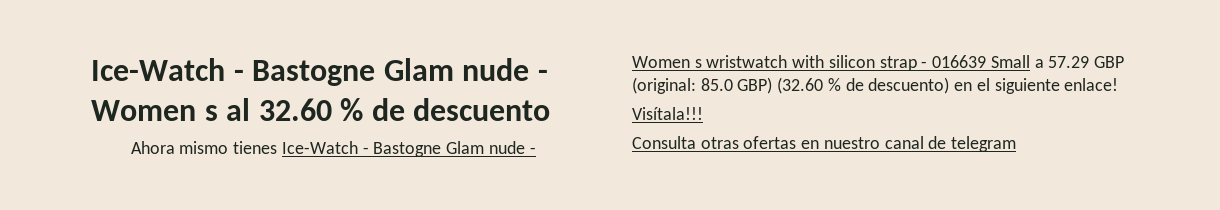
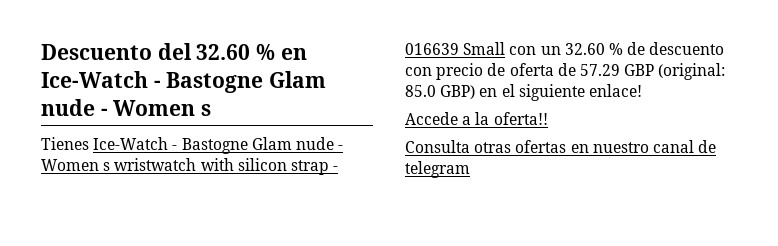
- Ice-Watch - Bastogne Glam nude - Women s al 32.60 % de descuento
- Ahora mismo tienes Ice-Watch - Bastogne Glam nude - Women s wristwatch with silicon strap - 016639 Small a 57.29 GBP (original: 85.0 GBP) (32.60 % de descuento) en el siguiente enlace!
+ Descuento del 32.60 % en Ice-Watch - Bastogne Glam nude - Women s
+ Tienes Ice-Watch - Bastogne Glam nude - Women s wristwatch with silicon strap - 016639 Small con un 32.60 % de descuento con precio de oferta de 57.29 GBP (original: 85.0 GBP) en el siguiente enlace!
- Visítala!!!
+ Accede a la oferta!!

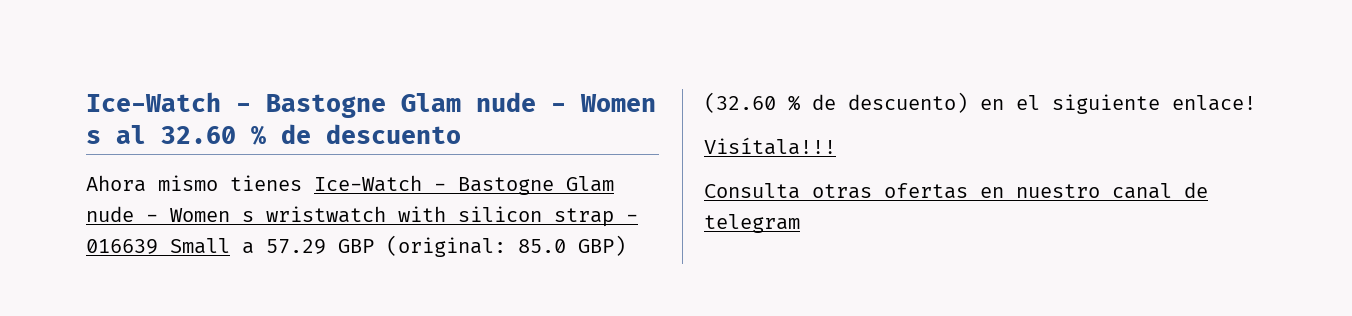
- Descuento del 32.60 % en Ice-Watch - Bastogne Glam nude - Women s
- Tienes Ice-Watch - Bastogne Glam nude - Women s wristwatch with silicon strap - 016639 Small con un 32.60 % de descuento con precio de oferta de 57.29 GBP (original: 85.0 GBP) en el siguiente enlace!
+ Ice-Watch - Bastogne Glam nude - Women s al 32.60 % de descuento
+ Ahora mismo tienes Ice-Watch - Bastogne Glam nude - Women s wristwatch with silicon strap - 016639 Small a 57.29 GBP (original: 85.0 GBP) (32.60 % de descuento) en el siguiente enlace!
- Accede a la oferta!!
+ Visítala!!!

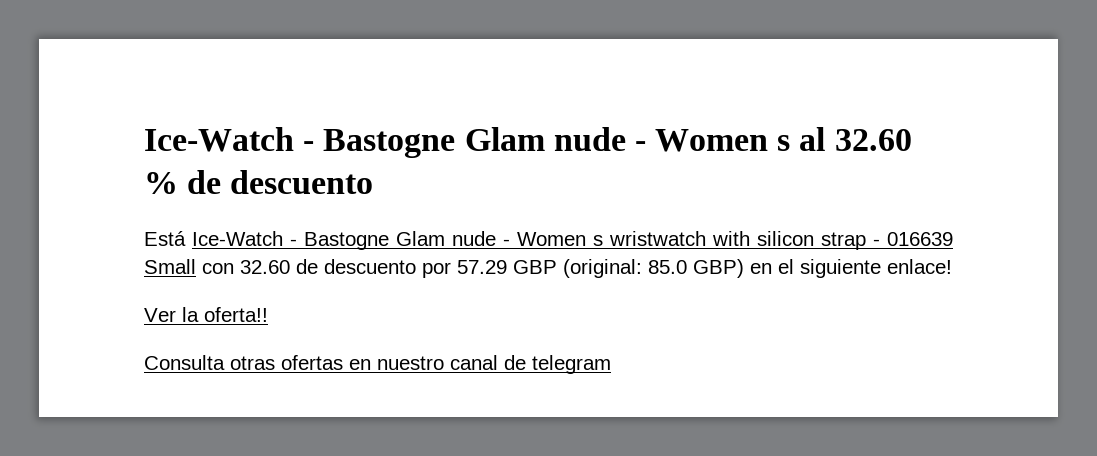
- Ahora mismo tienes Ice-Watch - Bastogne Glam nude - Women s wristwatch with silicon strap - 016639 Small a 57.29 GBP (original: 85.0 GBP) (32.60 % de descuento) en el siguiente enlace!
+ Está Ice-Watch - Bastogne Glam nude - Women s wristwatch with silicon strap - 016639 Small con 32.60 de descuento por 57.29 GBP (original: 85.0 GBP) en el siguiente enlace!
- Visítala!!!
+ Ver la oferta!!

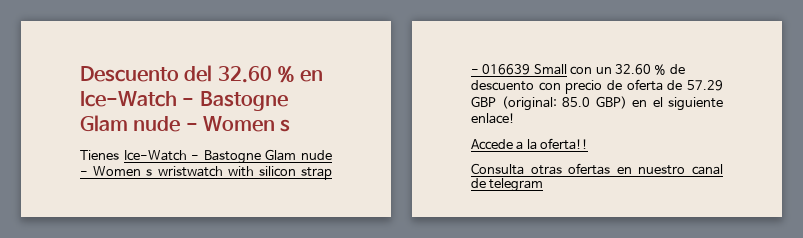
- Ice-Watch - Bastogne Glam nude - Women s al 32.60 % de descuento
- Está Ice-Watch - Bastogne Glam nude - Women s wristwatch with silicon strap - 016639 Small con 32.60 de descuento por 57.29 GBP (original: 85.0 GBP) en el siguiente enlace!
+ Descuento del 32.60 % en Ice-Watch - Bastogne Glam nude - Women s
+ Tienes Ice-Watch - Bastogne Glam nude - Women s wristwatch with silicon strap - 016639 Small con un 32.60 % de descuento con precio de oferta de 57.29 GBP (original: 85.0 GBP) en el siguiente enlace!
- Ver la oferta!!
+ Accede a la oferta!!

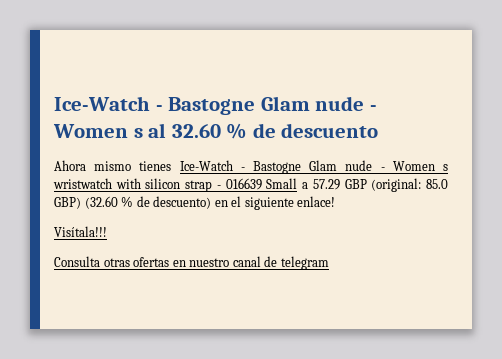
- Descuento del 32.60 % en Ice-Watch - Bastogne Glam nude - Women s
- Tienes Ice-Watch - Bastogne Glam nude - Women s wristwatch with silicon strap - 016639 Small con un 32.60 % de descuento con precio de oferta de 57.29 GBP (original: 85.0 GBP) en el siguiente enlace!
+ Ice-Watch - Bastogne Glam nude - Women s al 32.60 % de descuento
+ Ahora mismo tienes Ice-Watch - Bastogne Glam nude - Women s wristwatch with silicon strap - 016639 Small a 57.29 GBP (original: 85.0 GBP) (32.60 % de descuento) en el siguiente enlace!
- Accede a la oferta!!
+ Visítala!!!

